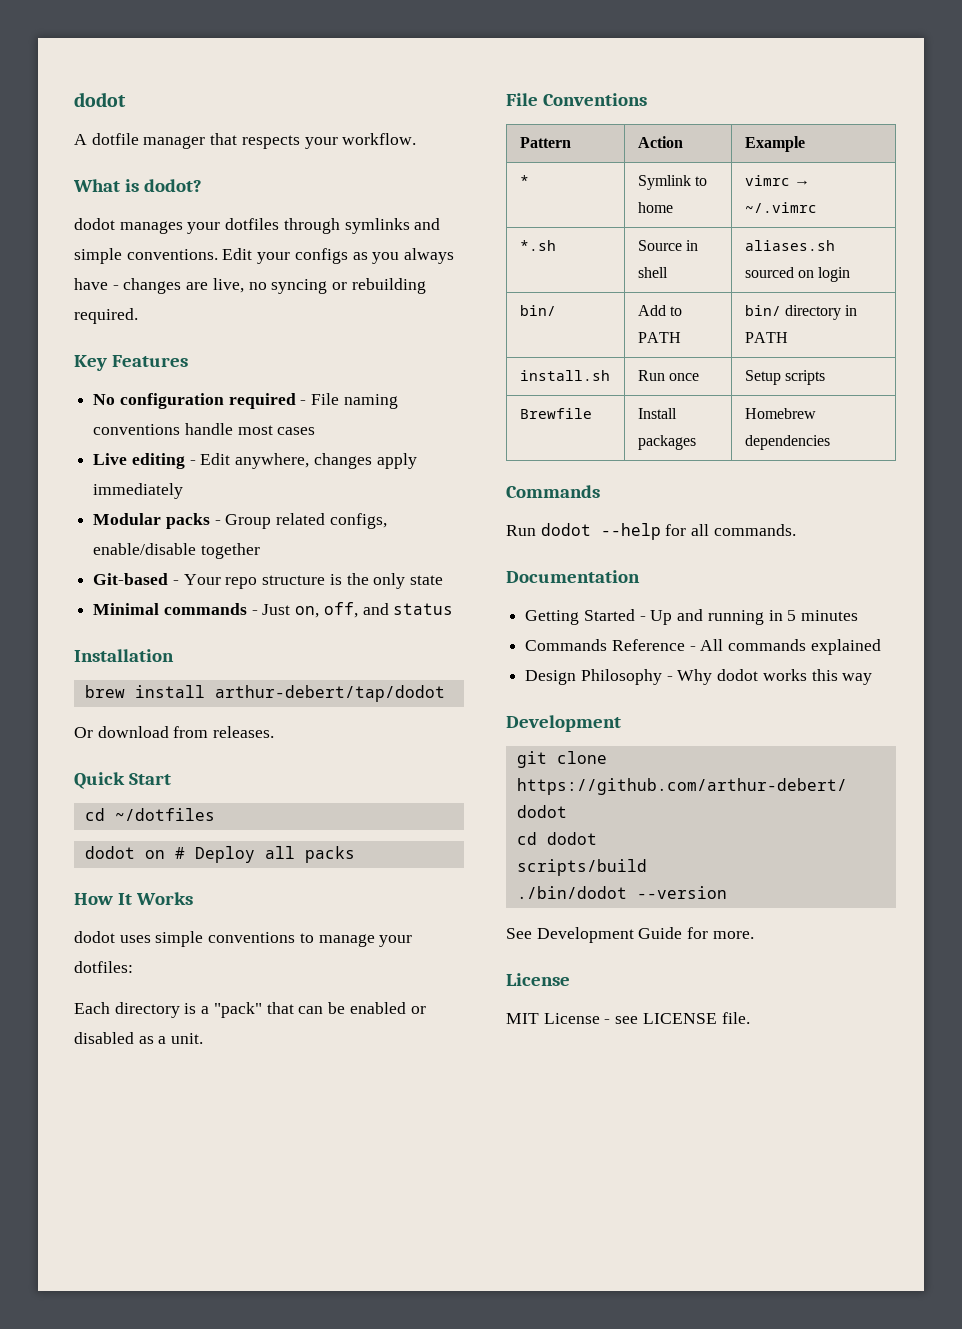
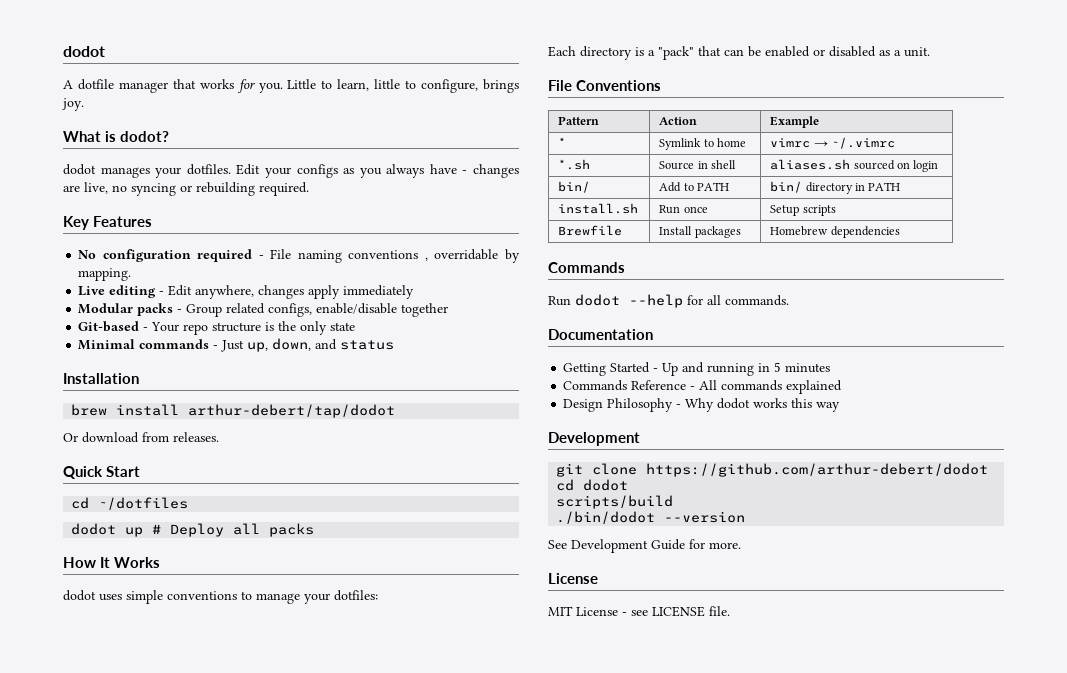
- A dotfile manager that respects your workflow.
+ A dotfile manager that works for you. Little to learn, little to configure, brings joy.
- dodot manages your dotfiles through symlinks and simple conventions.
+ dodot manages your dotfiles.
- No configuration required - File naming conventions handle most cases
+ No configuration required - File naming conventions , overridable by mapping.
- Minimal commands - Just on, off, and status
+ Minimal commands - Just up, down, and status
- dodot on # Deploy all packs
+ dodot up # Deploy all packs

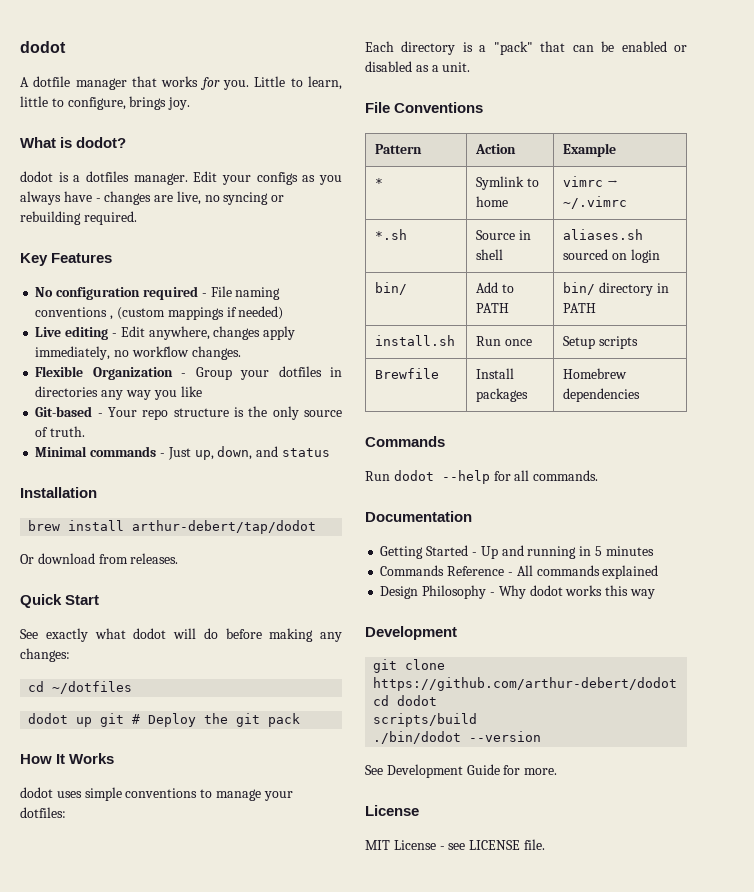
- dodot manages your dotfiles.
+ dodot is a dotfiles manager.
- No configuration required - File naming conventions , overridable by mapping.
+ No configuration required - File naming conventions , (custom mappings if needed)
- Live editing - Edit anywhere, changes apply immediately
- Modular packs - Group related configs, enable/disable together
+ Live editing - Edit anywhere, changes apply immediately, no workflow changes.
+ Flexible Organization - Group your dotfiles in directories any way you like
- Git-based - Your repo structure is the only state
+ Git-based - Your repo structure is the only source of truth.
+ See exactly what dodot will do before making any changes:
- dodot up # Deploy all packs
+ dodot up git # Deploy the git pack

